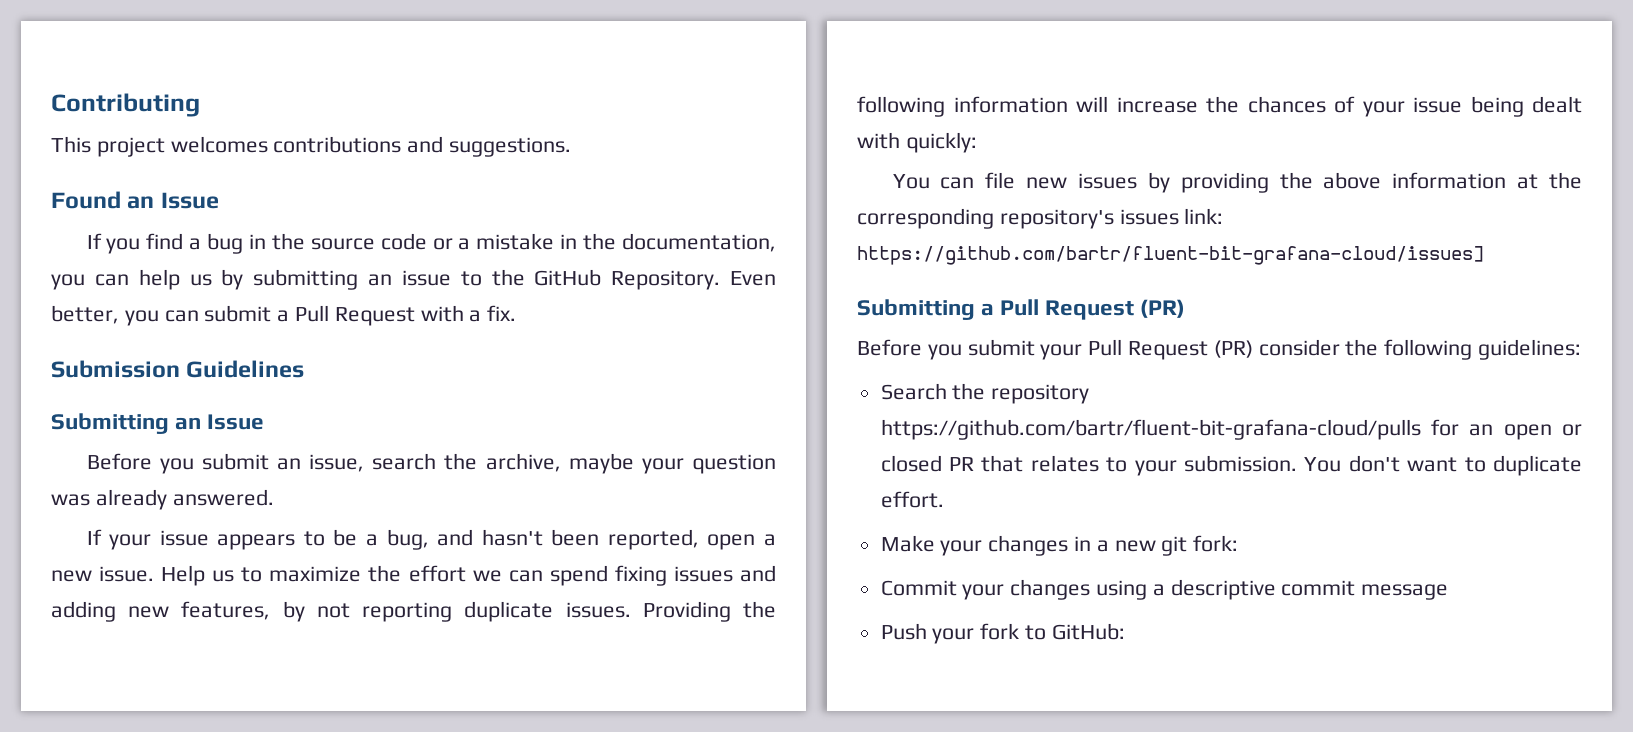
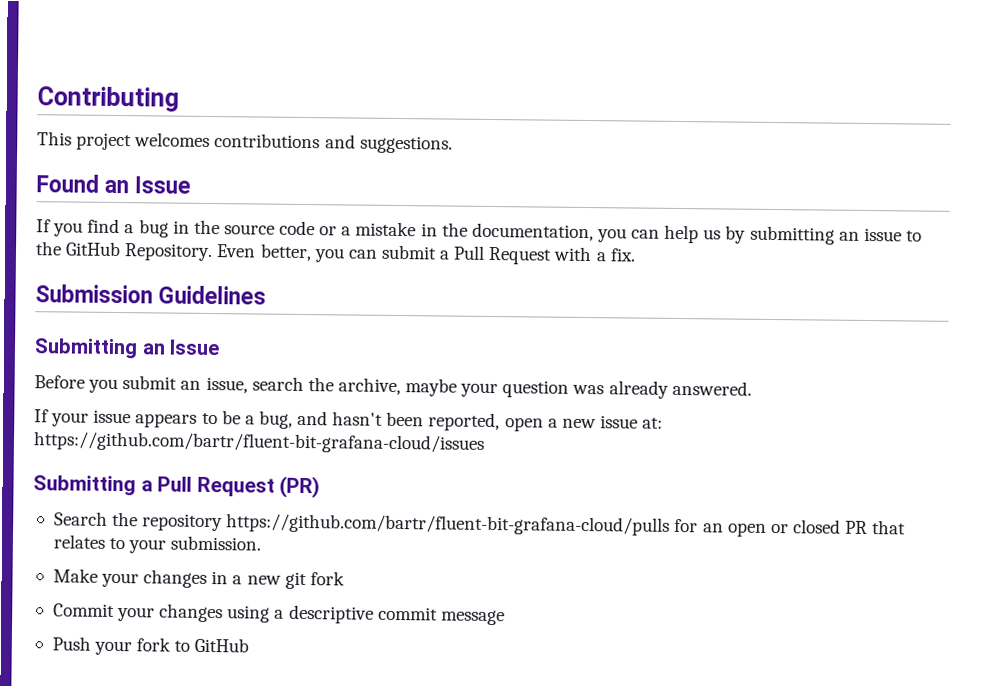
- If your issue appears to be a bug, and hasn't been reported, open a new issue. Help us to maximize the effort we can spend fixing issues and adding new features, by not reporting duplicate issues. Providing the following information will increase the chances of your issue being dealt with quickly:
- You can file new issues by providing the above information at the corresponding repository's issues link: https://github.com/bartr/fluent-bit-grafana-cloud/issues]
+ If your issue appears to be a bug, and hasn't been reported, open a new issue at: https://github.com/bartr/fluent-bit-grafana-cloud/issues
- Before you submit your Pull Request (PR) consider the following guidelines:
- You don't want to duplicate effort.
- Make your changes in a new git fork:
+ Make your changes in a new git fork
- Push your fork to GitHub:
+ Push your fork to GitHub

